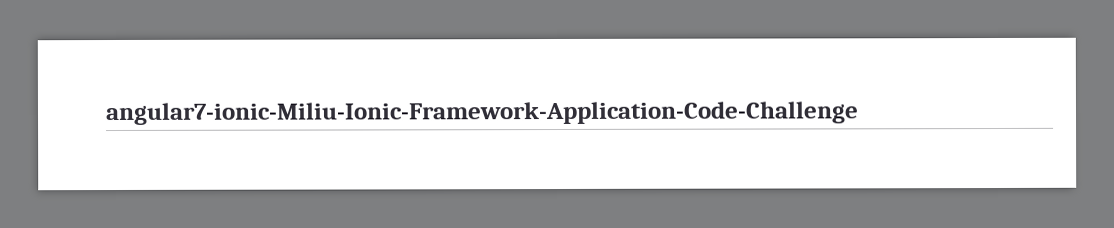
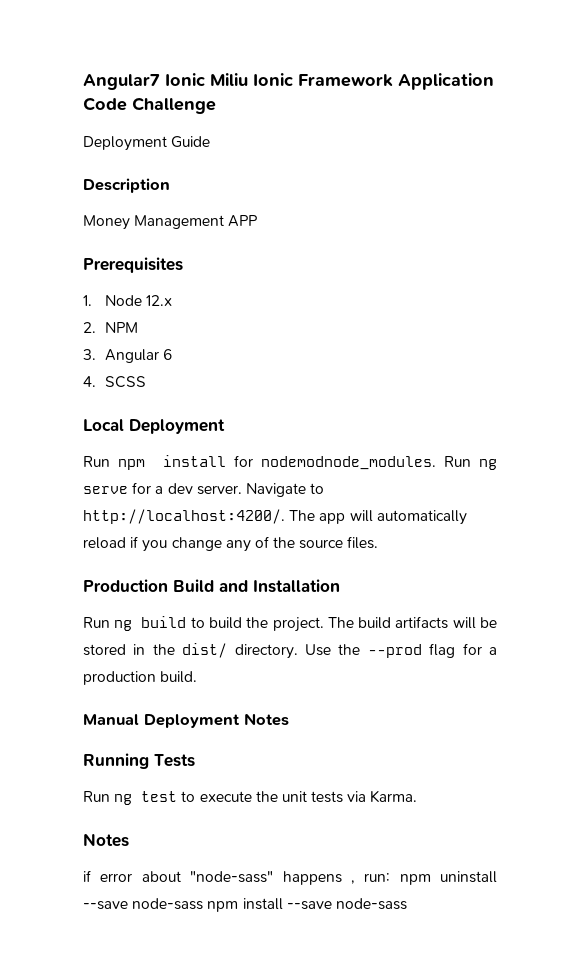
- angular7-ionic-Miliu-Ionic-Framework-Application-Code-Challenge
+ Angular7 Ionic Miliu Ionic Framework Application Code Challenge
+ Deployment Guide
+ Description
+ Money Management APP
+ Prerequisites
+ 1. Node 12.x
+ 2. NPM
+ 3. Angular 6
+ 4. SCSS
+ Local Deployment
+ Run npm install for nodemodnode_modules. Run ng serve for a dev server. Navigate to http://localhost:4200/. The app will automatically reload if you change any of the source files.
+ Production Build and Installation
+ Run ng build to build the project. The build artifacts will be stored in the dist/ directory. Use the --prod flag for a production build.
+ Manual Deployment Notes
+ Running Tests
+ Run ng test to execute the unit tests via Karma.
+ Notes
+ if error about "node-sass" happens , run: npm uninstall --save node-sass npm install --save node-sass

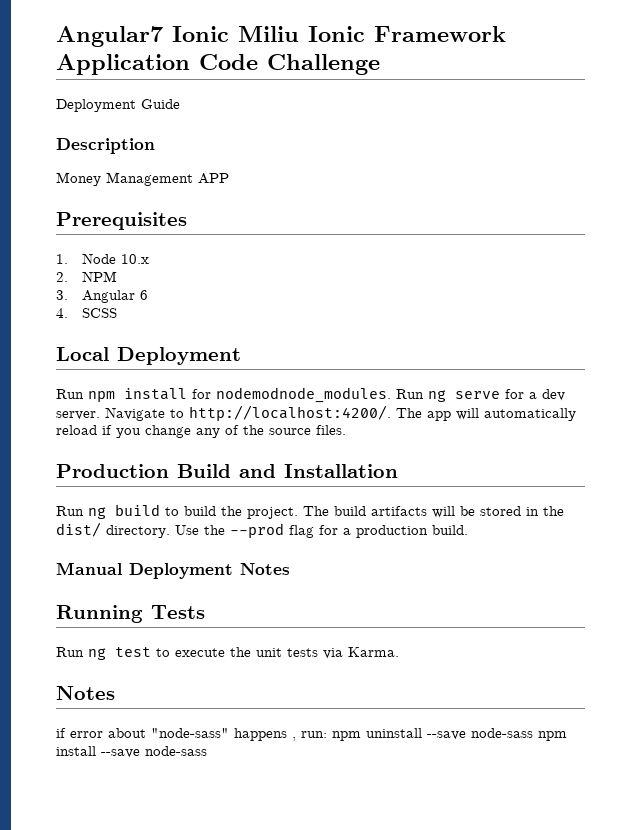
- 1. Node 12.x
+ 1. Node 10.x

